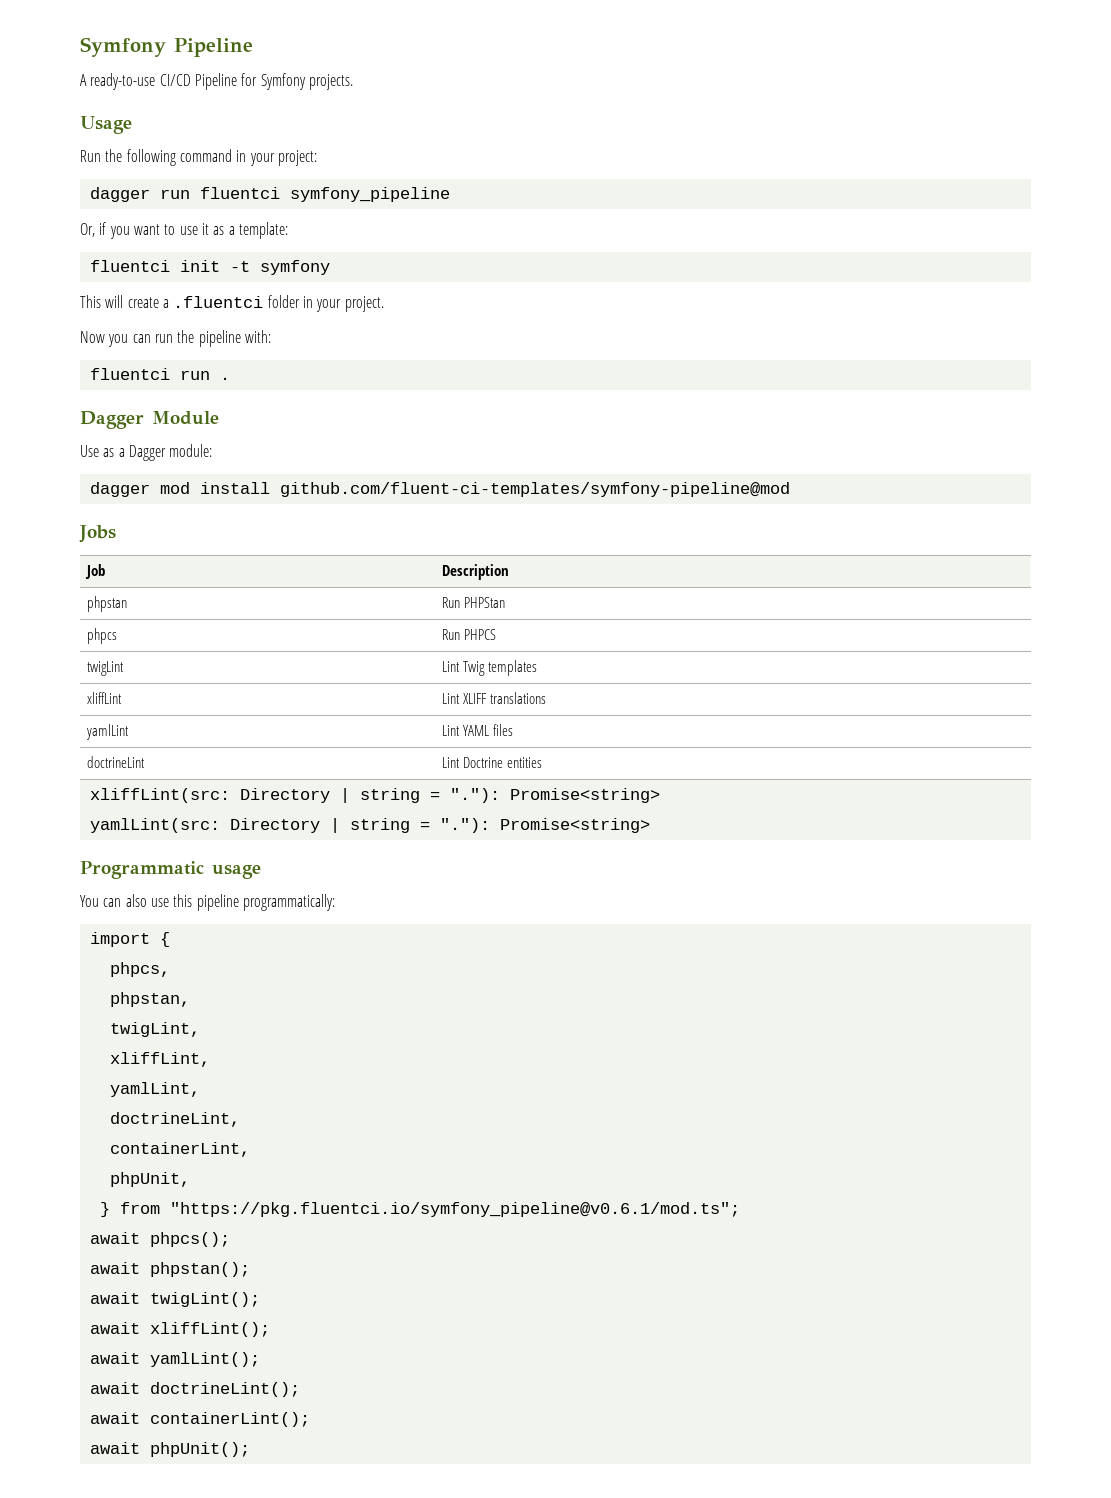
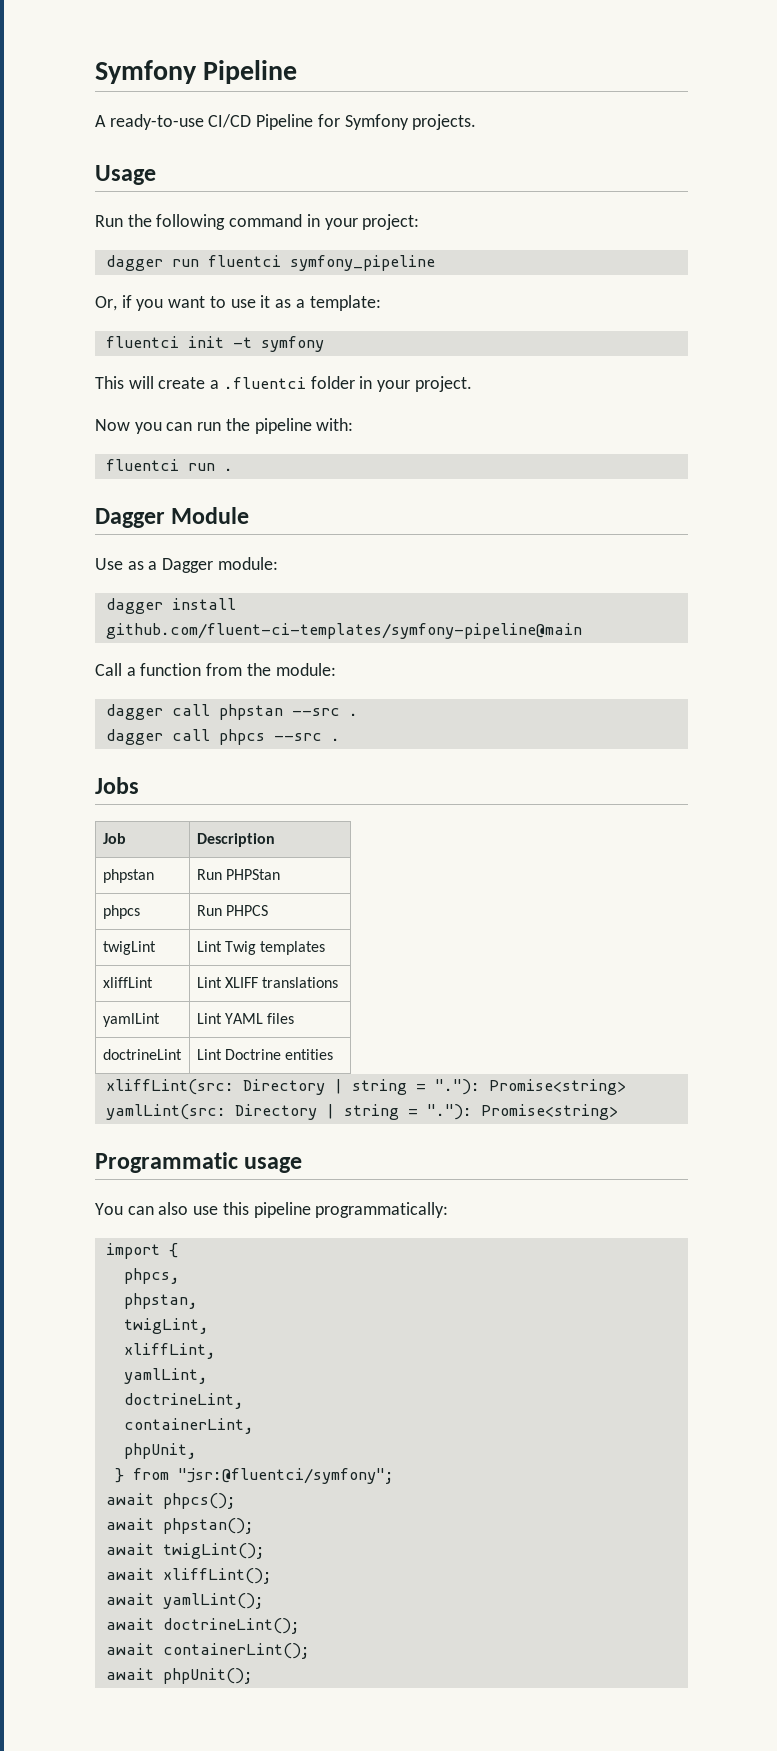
- dagger mod install github.com/fluent-ci-templates/symfony-pipeline@mod
+ dagger install github.com/fluent-ci-templates/symfony-pipeline@main
+ Call a function from the module:
+ dagger call phpstan --src .
+ dagger call phpcs --src .
- } from "https://pkg.fluentci.io/symfony_pipeline@v0.6.1/mod.ts";
+ } from "jsr:@fluentci/symfony";

